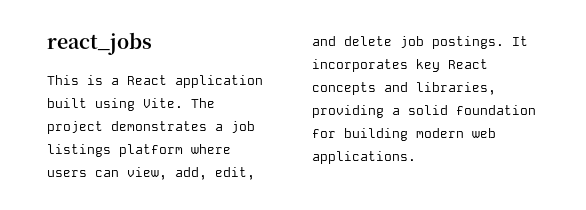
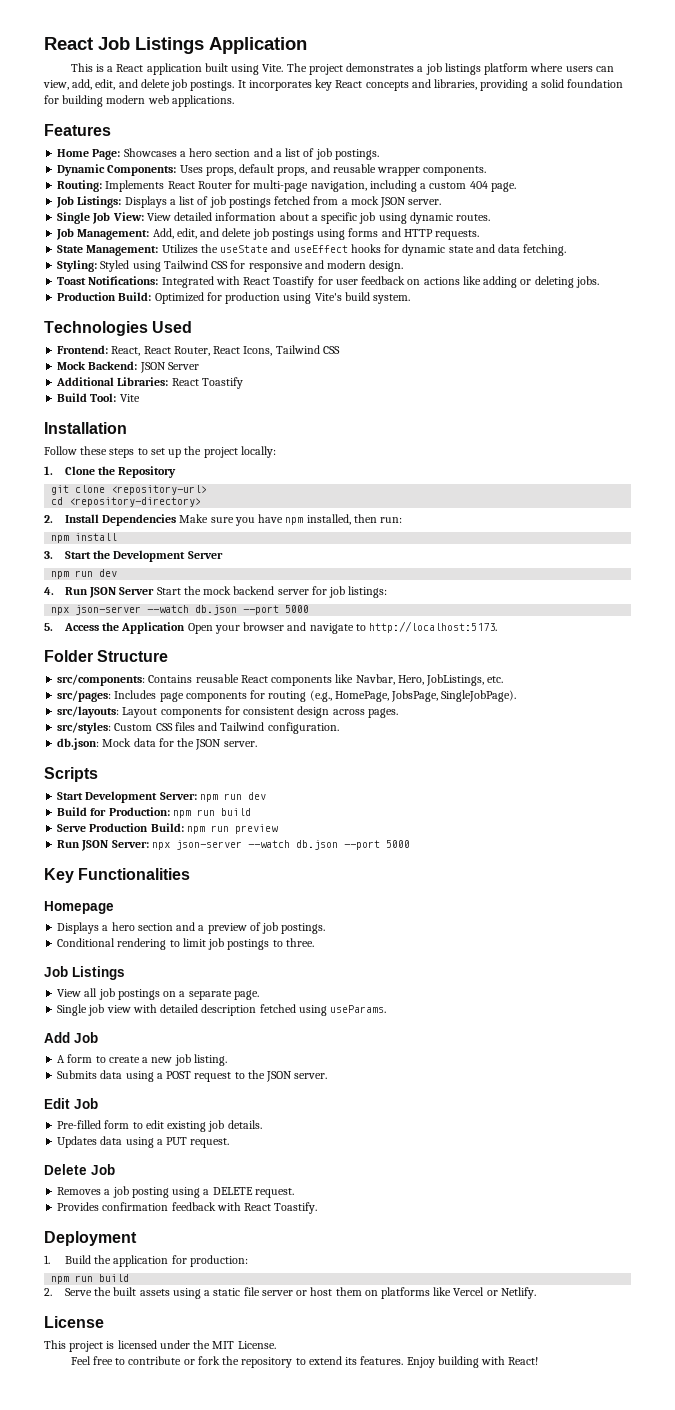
- react_jobs
+ React Job Listings Application
+ Features
+ Home Page: Showcases a hero section and a list of job postings.
+ Dynamic Components: Uses props, default props, and reusable wrapper components.
+ Routing: Implements React Router for multi-page navigation, including a custom 404 page.
+ Job Listings: Displays a list of job postings fetched from a mock JSON server.
+ Single Job View: View detailed information about a specific job using dynamic routes.
+ Job Management: Add, edit, and delete job postings using forms and HTTP requests.
+ State Management: Utilizes the useState and useEffect hooks for dynamic state and data fetching.
+ Styling: Styled using Tailwind CSS for responsive and modern design.
+ Toast Notifications: Integrated with React Toastify for user feedback on actions like adding or deleting jobs.
+ Production Build: Optimized for production using Vite's build system.
+ Technologies Used
+ Frontend: React, React Router, React Icons, Tailwind CSS
+ Mock Backend: JSON Server
+ Additional Libraries: React Toastify
+ Build Tool: Vite
+ Installation
+ Follow these steps to set up the project locally:
+ 1. Clone the Repository
+ git clone <repository-url>
+ cd <repository-directory>
+ 2. Install Dependencies Make sure you have npm installed, then run:
+ npm install
+ 3. Start the Development Server
+ npm run dev
+ 4. Run JSON Server Start the mock backend server for job listings:
+ npx json-server --watch db.json --port 5000
+ 5. Access the Application Open your browser and navigate to http://localhost:5173.
+ Folder Structure
+ src/components: Contains reusable React components like Navbar, Hero, JobListings, etc.
+ src/pages: Includes page components for routing (e.g., HomePage, JobsPage, SingleJobPage).
+ src/layouts: Layout components for consistent design across pages.
+ src/styles: Custom CSS files and Tailwind configuration.
+ db.json: Mock data for the JSON server.
+ Scripts
+ Start Development Server: npm run dev
+ Build for Production: npm run build
+ Serve Production Build: npm run preview
+ Run JSON Server: npx json-server --watch db.json --port 5000
+ Key Functionalities
+ Homepage
+ Displays a hero section and a preview of job postings.
+ Conditional rendering to limit job postings to three.
+ Job Listings
+ View all job postings on a separate page.
+ Single job view with detailed description fetched using useParams.
+ Add Job
+ A form to create a new job listing.
+ Submits data using a POST request to the JSON server.
+ Edit Job
+ Pre-filled form to edit existing job details.
+ Updates data using a PUT request.
+ Delete Job
+ Removes a job posting using a DELETE request.
+ Provides confirmation feedback with React Toastify.
+ Deployment
+ 1. Build the application for production:
+ npm run build
+ 2. Serve the built assets using a static file server or host them on platforms like Vercel or Netlify.
+ License
+ This project is licensed under the MIT License.
+ Feel free to contribute or fork the repository to extend its features. Enjoy building with React!

